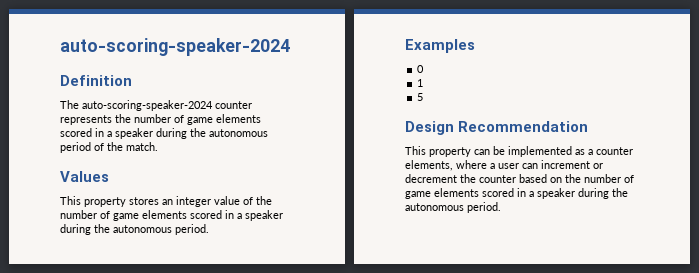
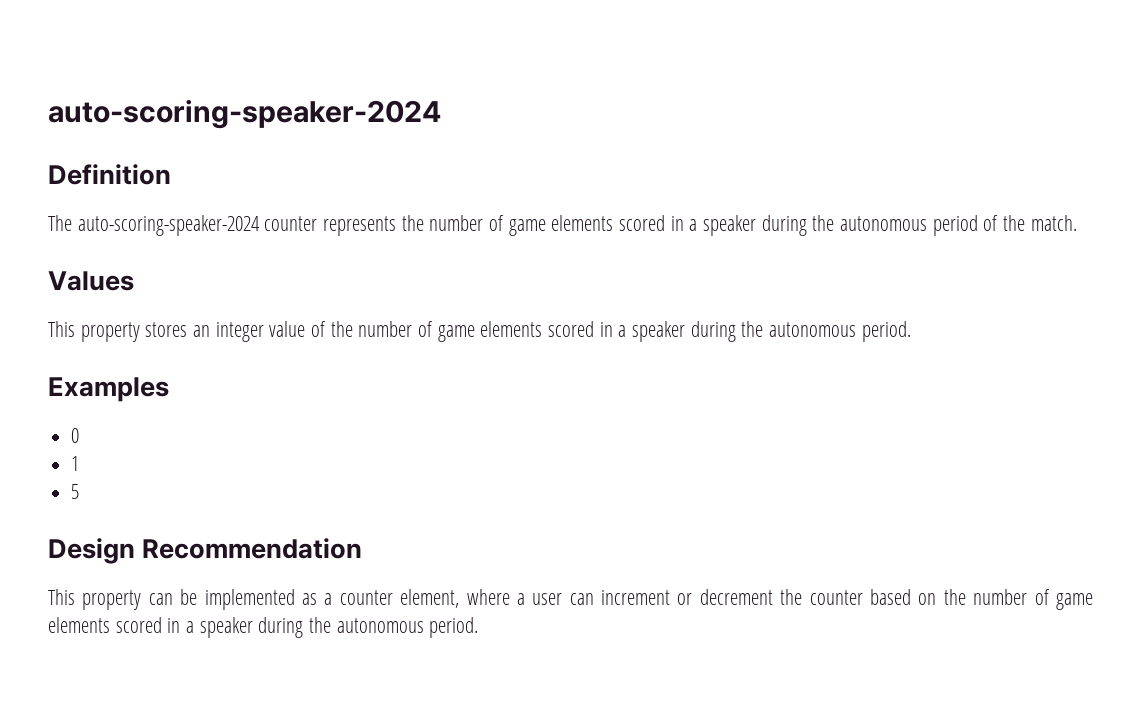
- This property can be implemented as a counter elements, where a user can increment or decrement the counter based on the number of game elements scored in a speaker during the autonomous period.
+ This property can be implemented as a counter element, where a user can increment or decrement the counter based on the number of game elements scored in a speaker during the autonomous period.

